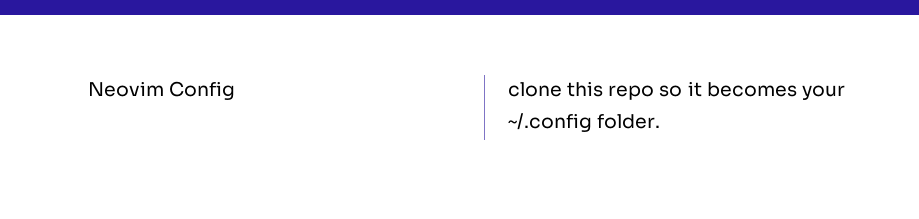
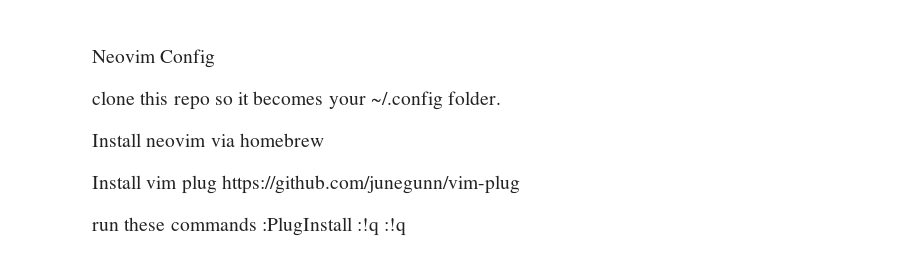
+ Install neovim via homebrew
+ Install vim plug https://github.com/junegunn/vim-plug
+ run these commands :PlugInstall :!q :!q

